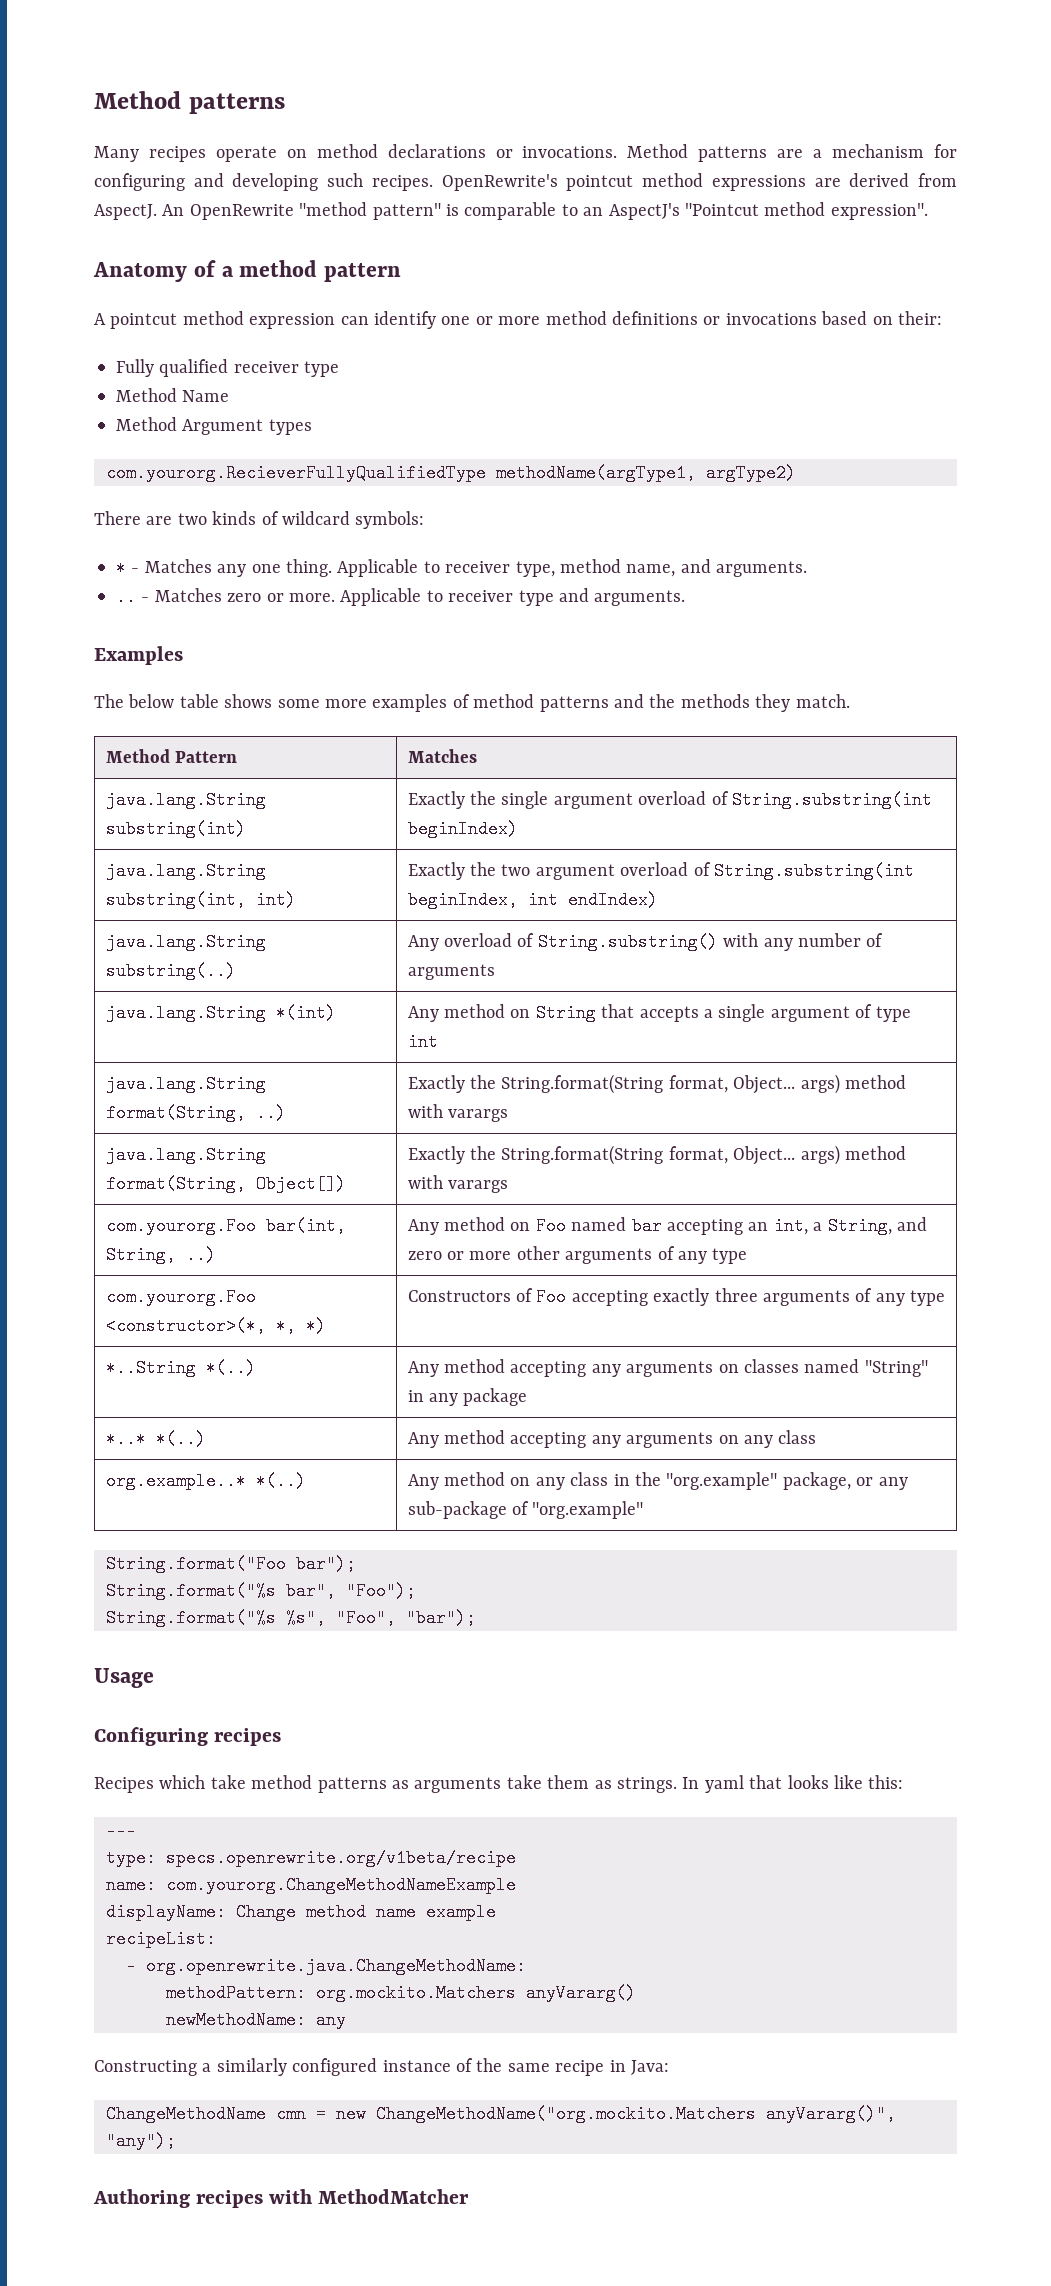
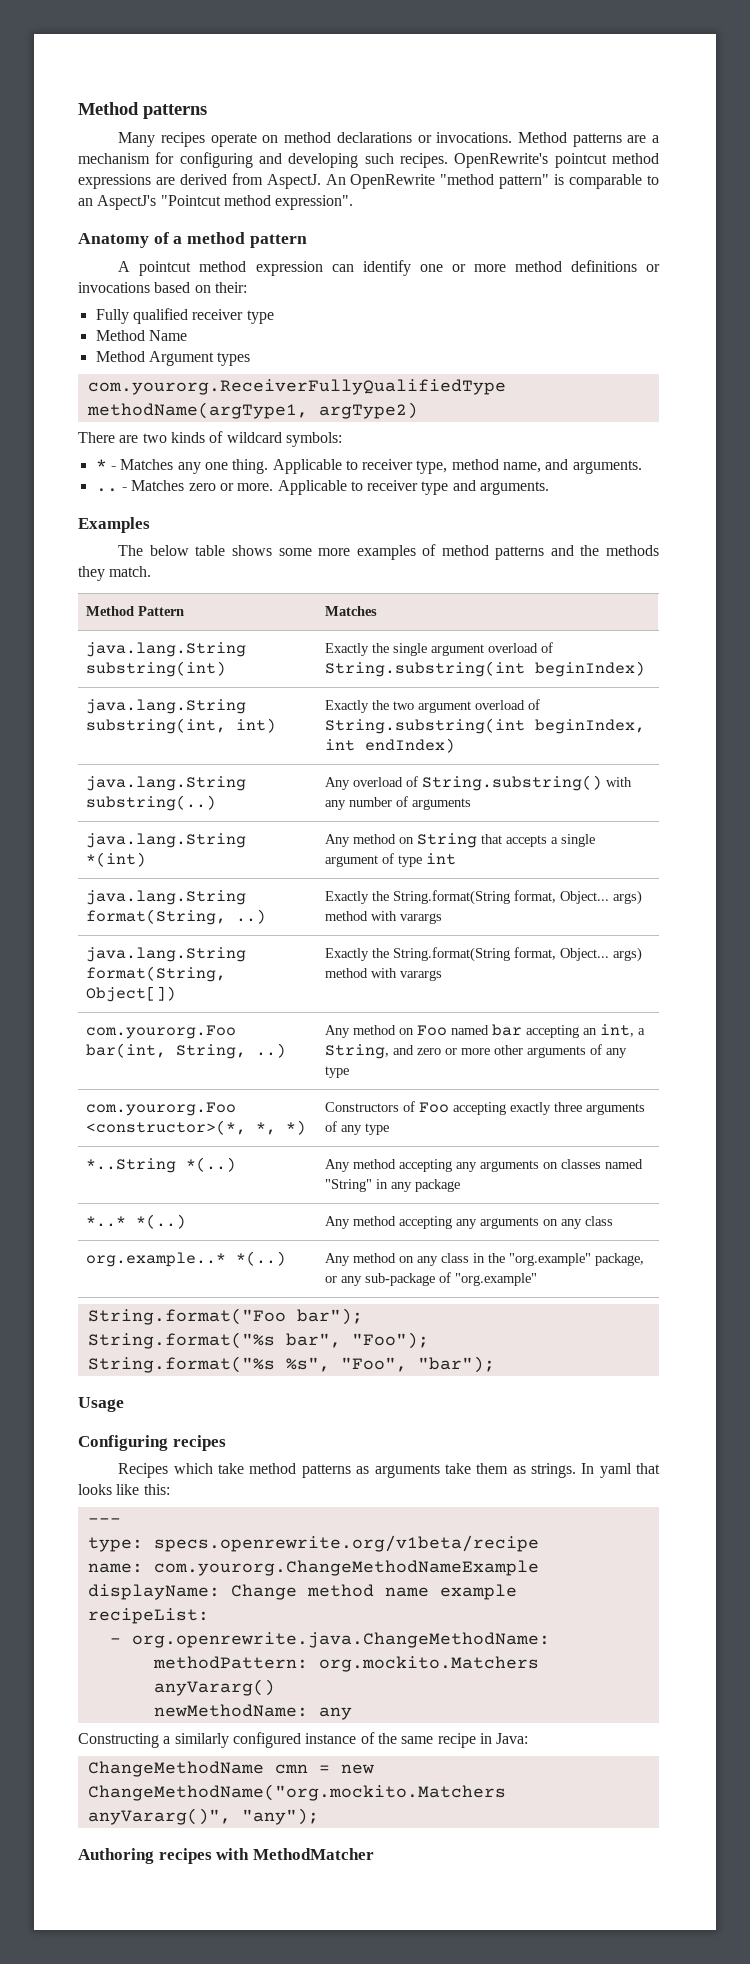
- com.yourorg.RecieverFullyQualifiedType methodName(argType1, argType2)
+ com.yourorg.ReceiverFullyQualifiedType methodName(argType1, argType2)

